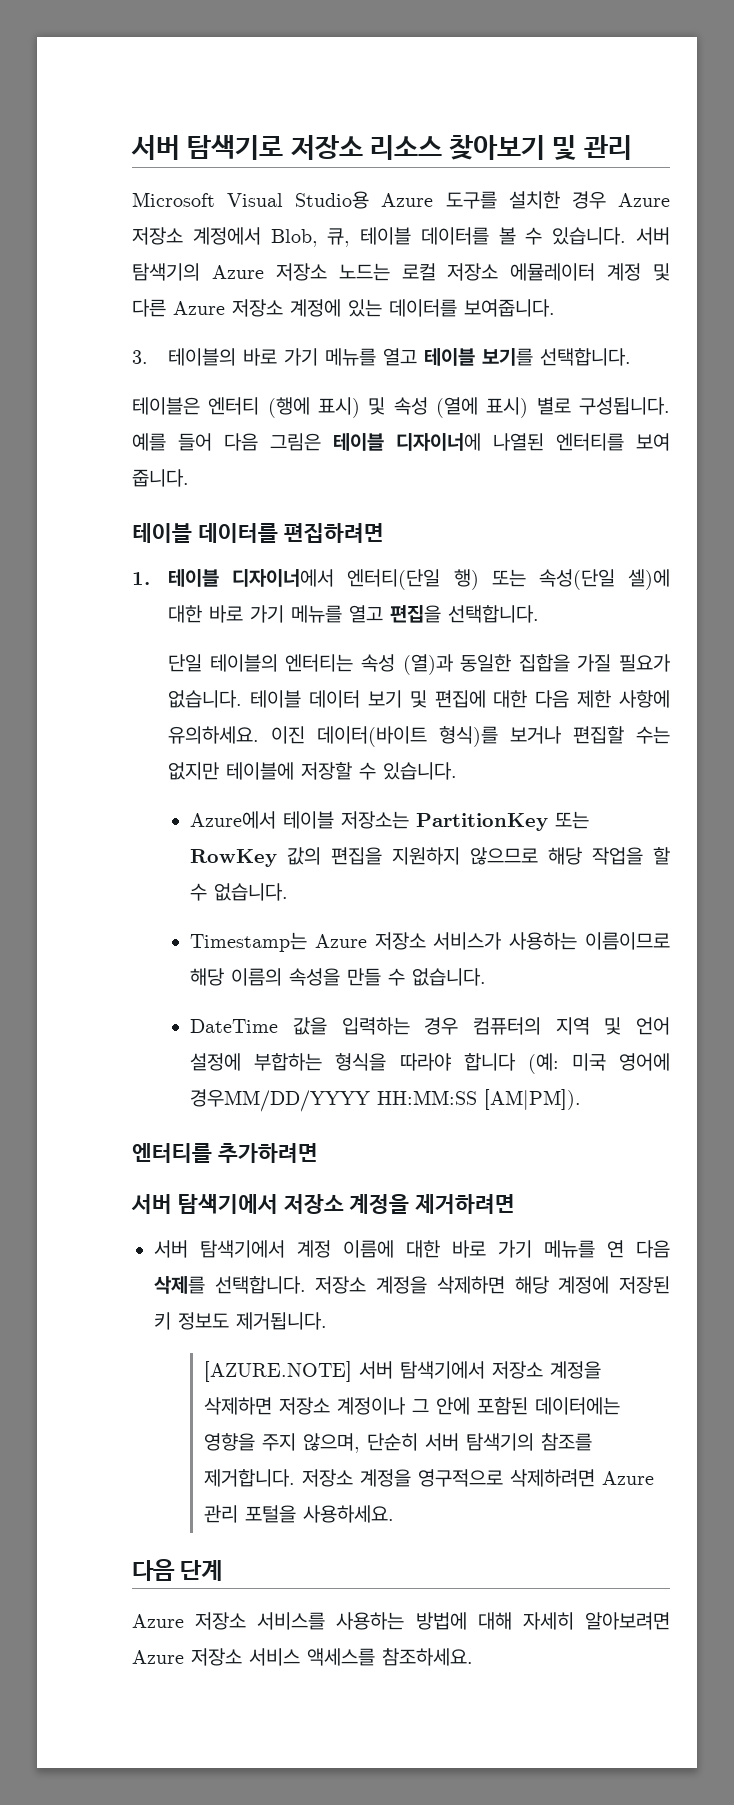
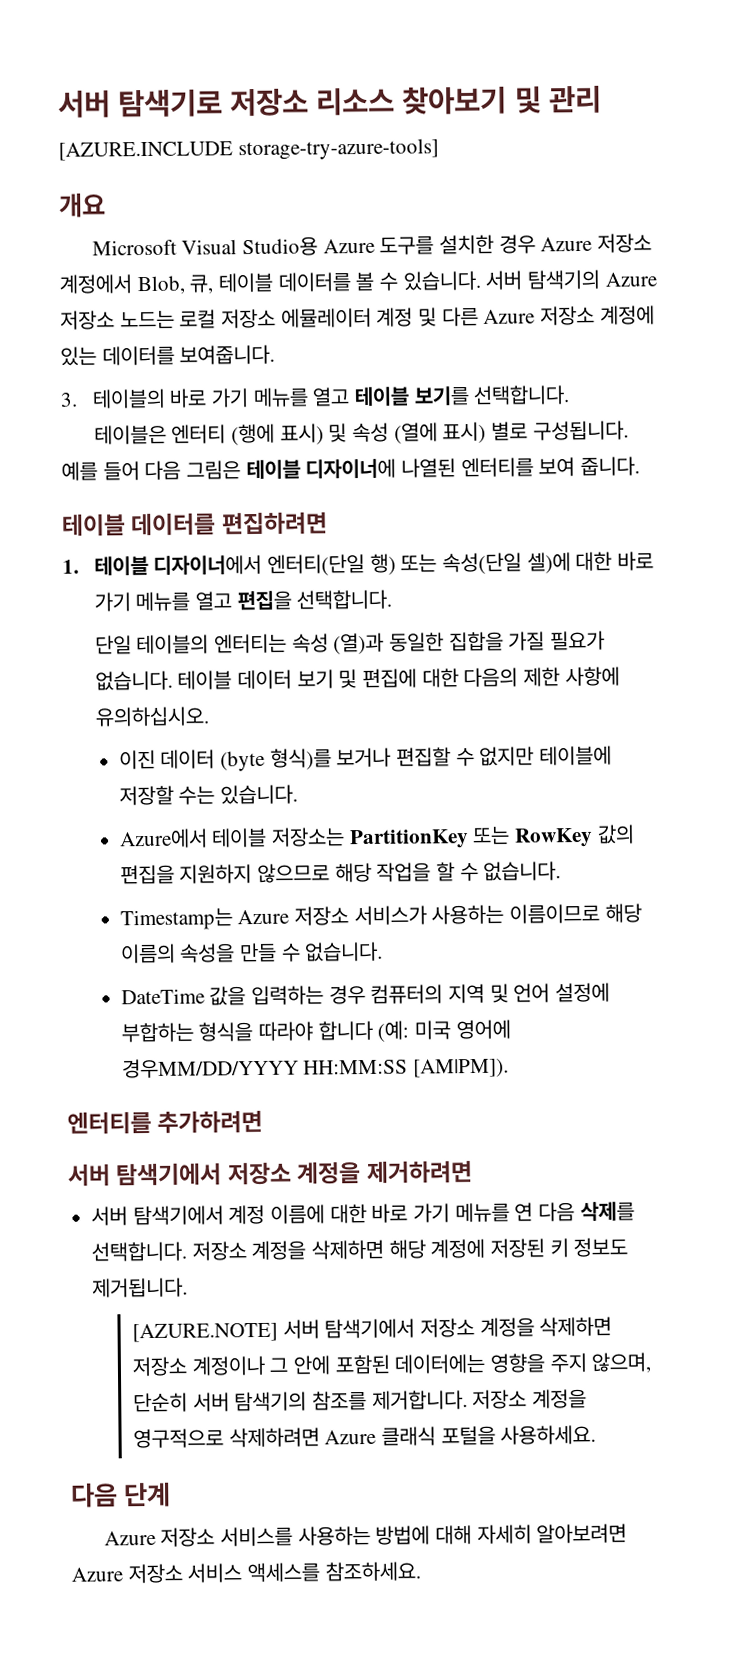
+ [AZURE.INCLUDE storage-try-azure-tools]
+ 개요
- 테이블 데이터 보기 및 편집에 대한 다음 제한 사항에 유의하세요. 이진 데이터(바이트 형식)를 보거나 편집할 수는 없지만 테이블에 저장할 수 있습니다.
+ 테이블 데이터 보기 및 편집에 대한 다음의 제한 사항에 유의하십시오.
+ 이진 데이터 (byte 형식)를 보거나 편집할 수 없지만 테이블에 저장할 수는 있습니다.
- 저장소 계정을 영구적으로 삭제하려면 Azure 관리 포털을 사용하세요.
+ 저장소 계정을 영구적으로 삭제하려면 Azure 클래식 포털을 사용하세요.

